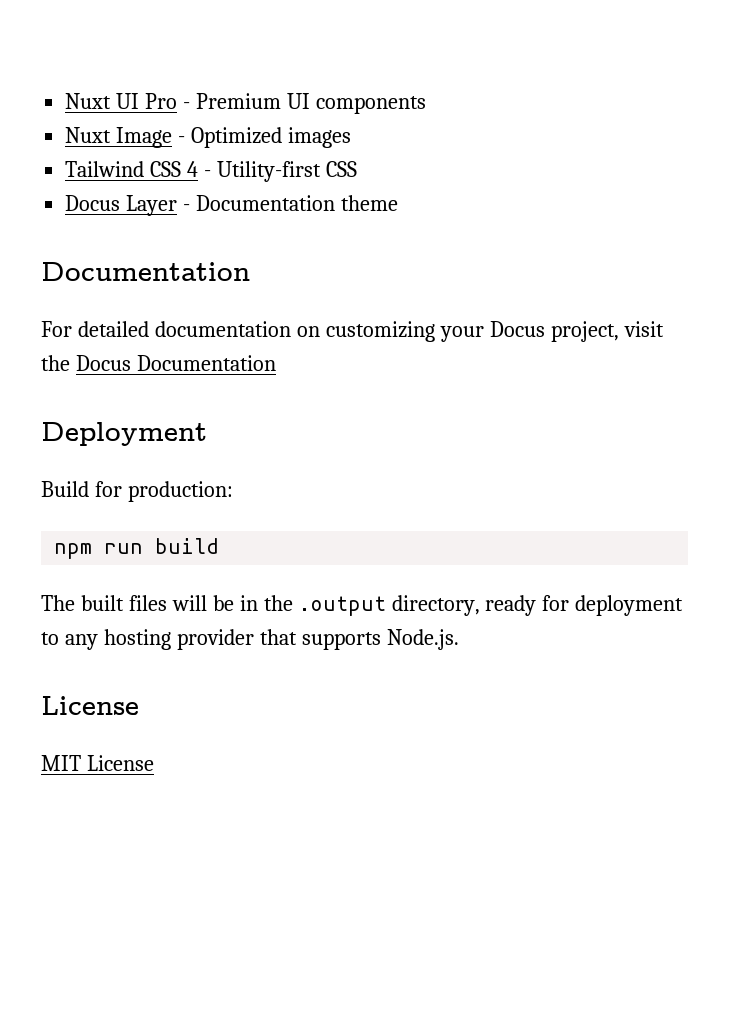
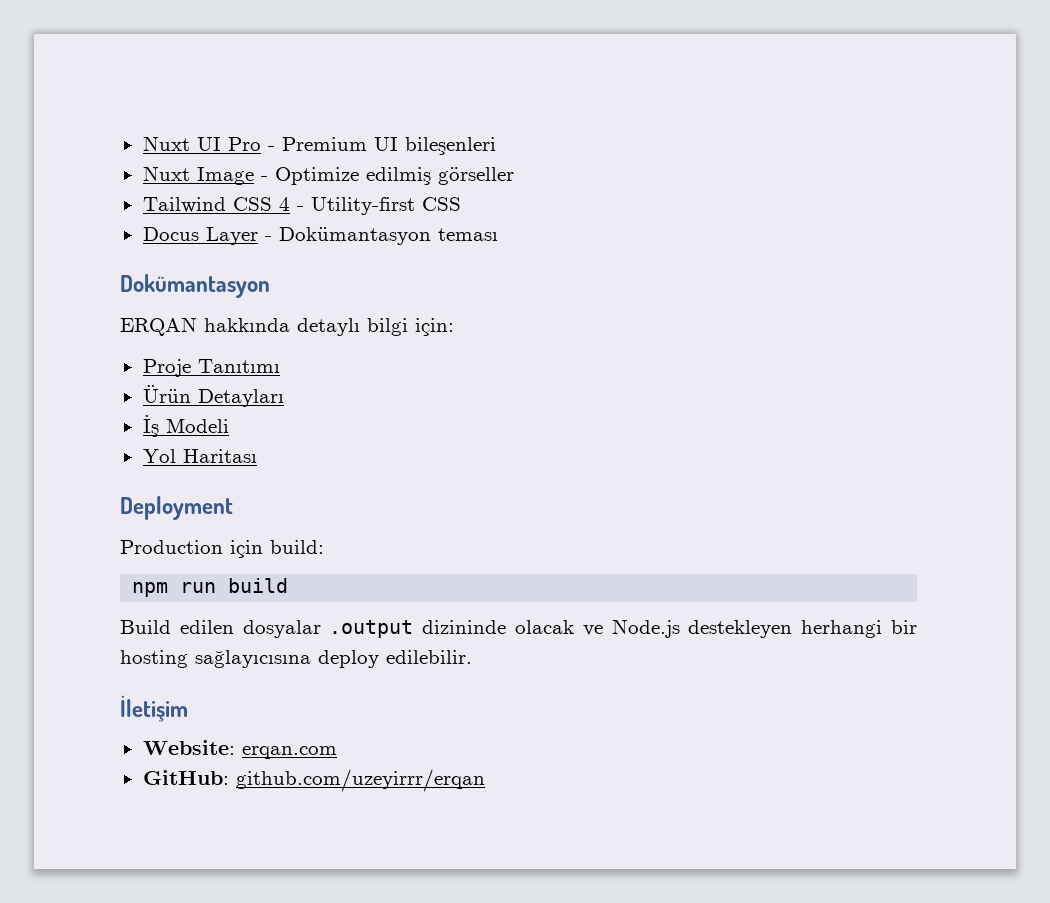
- Nuxt UI Pro - Premium UI components
+ Nuxt UI Pro - Premium UI bileşenleri
- Nuxt Image - Optimized images
+ Nuxt Image - Optimize edilmiş görseller
- Docus Layer - Documentation theme
- Documentation
- For detailed documentation on customizing your Docus project, visit the Docus Documentation
+ Docus Layer - Dokümantasyon teması
+ Dokümantasyon
+ ERQAN hakkında detaylı bilgi için:
+ Proje Tanıtımı
+ Ürün Detayları
+ İş Modeli
+ Yol Haritası
  Deployment
- Build for production:
+ Production için build:
  npm run build
- The built files will be in the .output directory, ready for deployment to any hosting provider that supports Node.js.
- License
- MIT License
+ Build edilen dosyalar .output dizininde olacak ve Node.js destekleyen herhangi bir hosting sağlayıcısına deploy edilebilir.
+ İletişim
+ Website: erqan.com
+ GitHub: github.com/uzeyirrr/erqan

